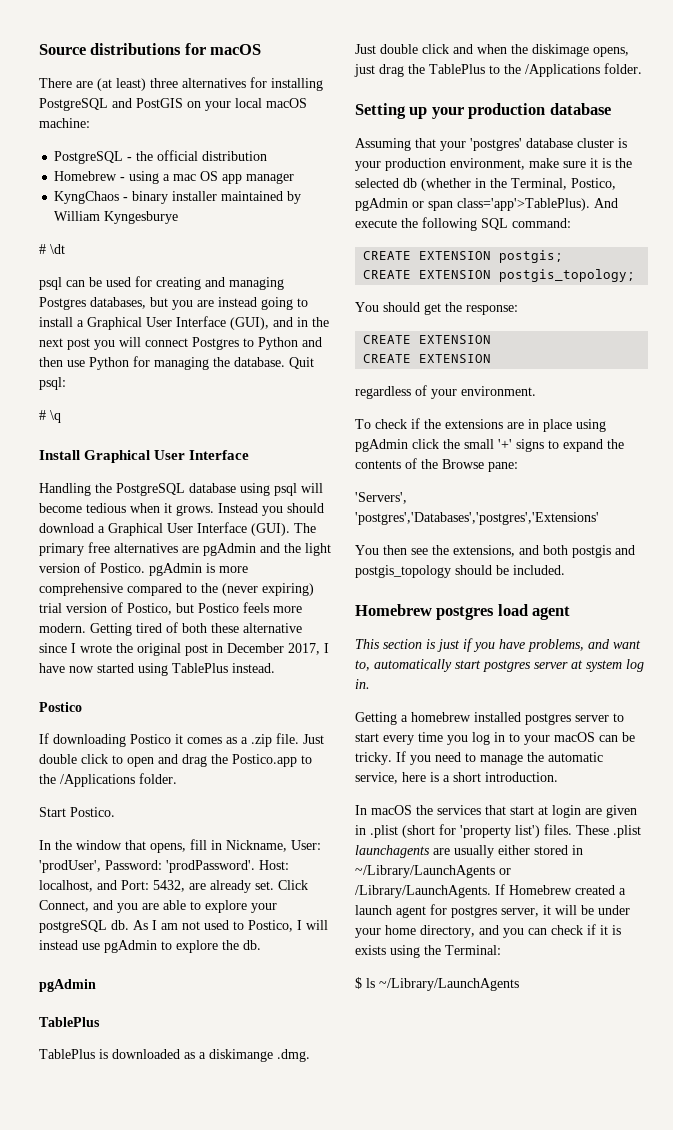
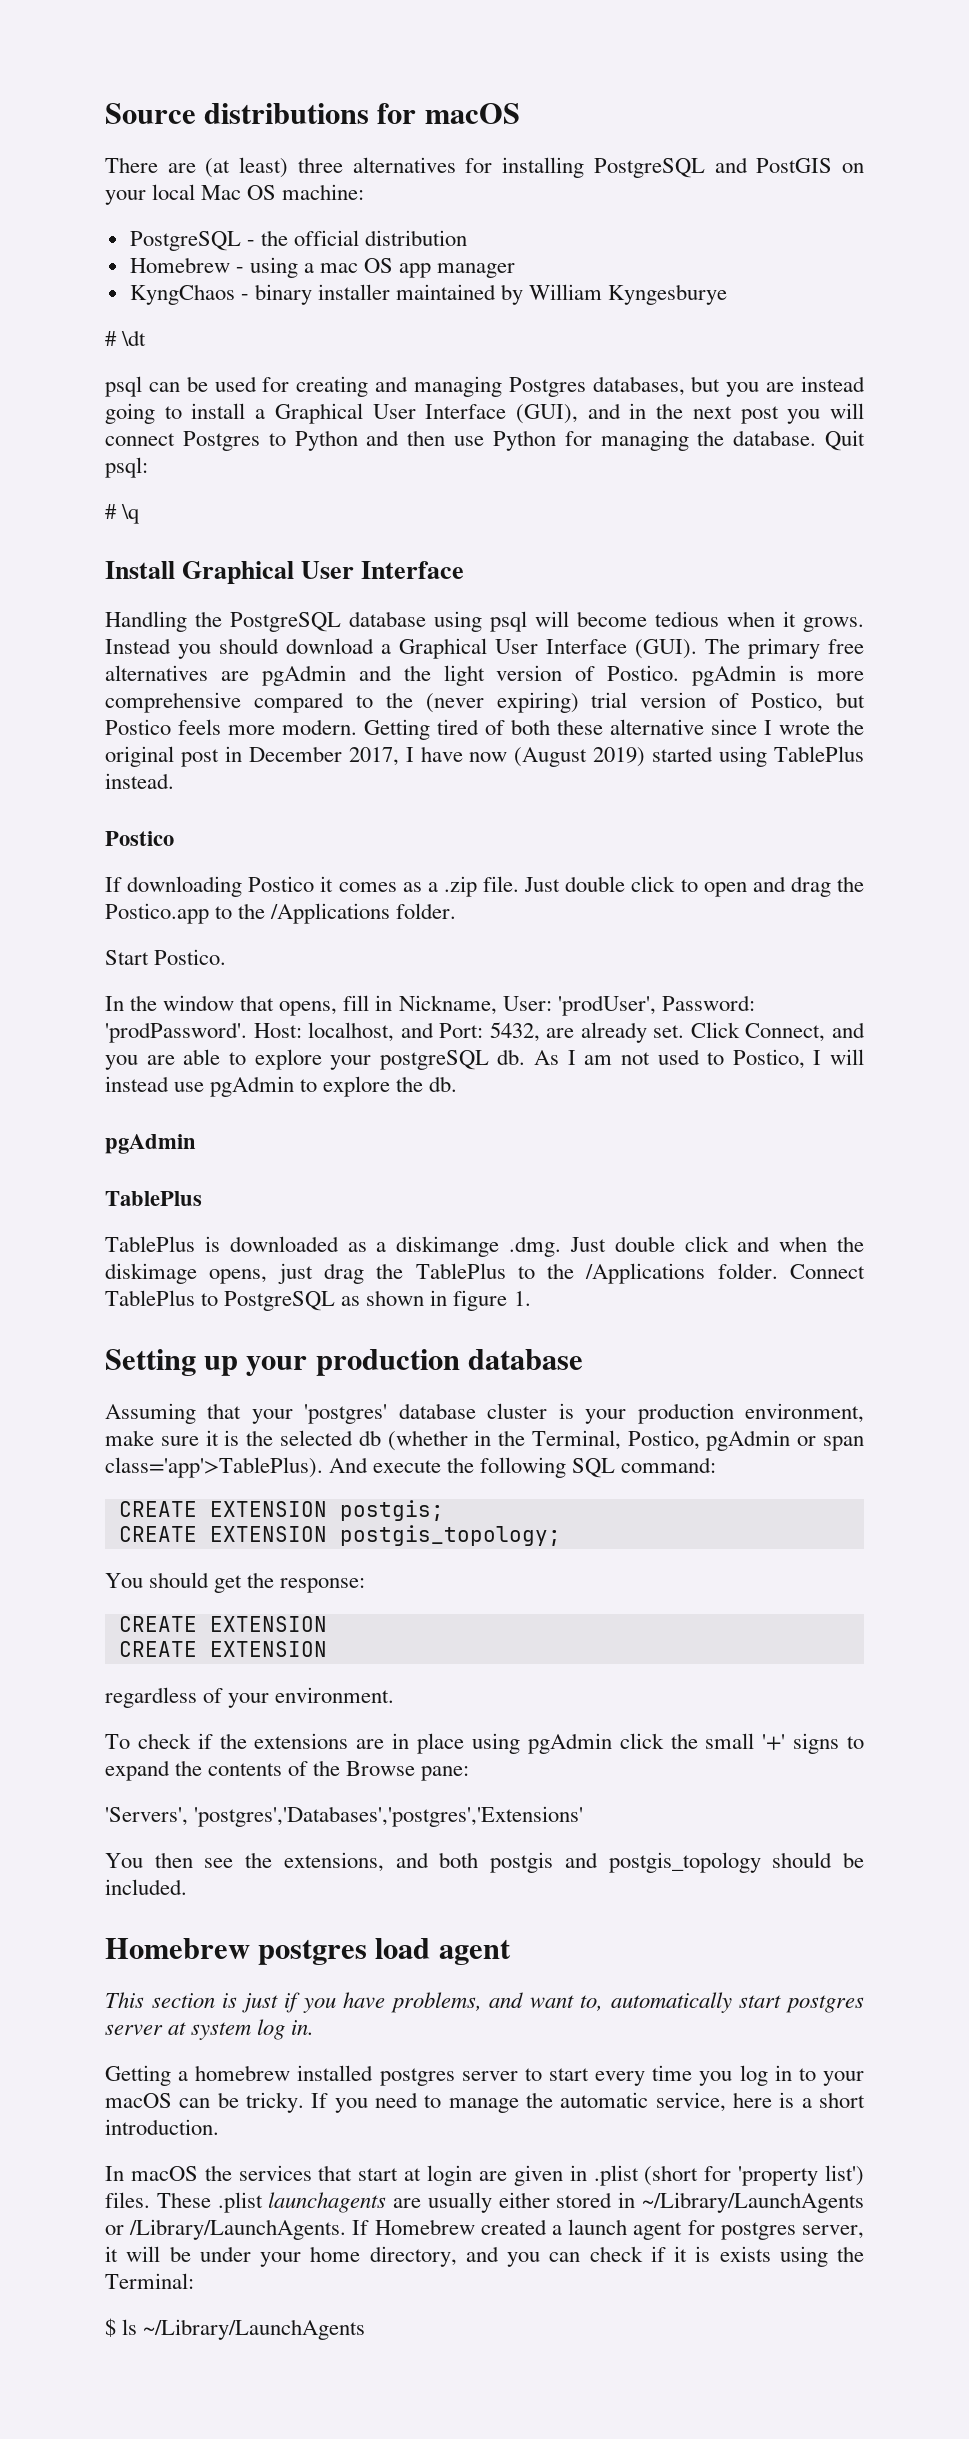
- There are (at least) three alternatives for installing PostgreSQL and PostGIS on your local macOS machine:
+ There are (at least) three alternatives for installing PostgreSQL and PostGIS on your local Mac OS machine:
- Getting tired of both these alternative since I wrote the original post in December 2017, I have now started using TablePlus instead.
+ Getting tired of both these alternative since I wrote the original post in December 2017, I have now (August 2019) started using TablePlus instead.
+ Connect TablePlus to PostgreSQL as shown in figure 1.

